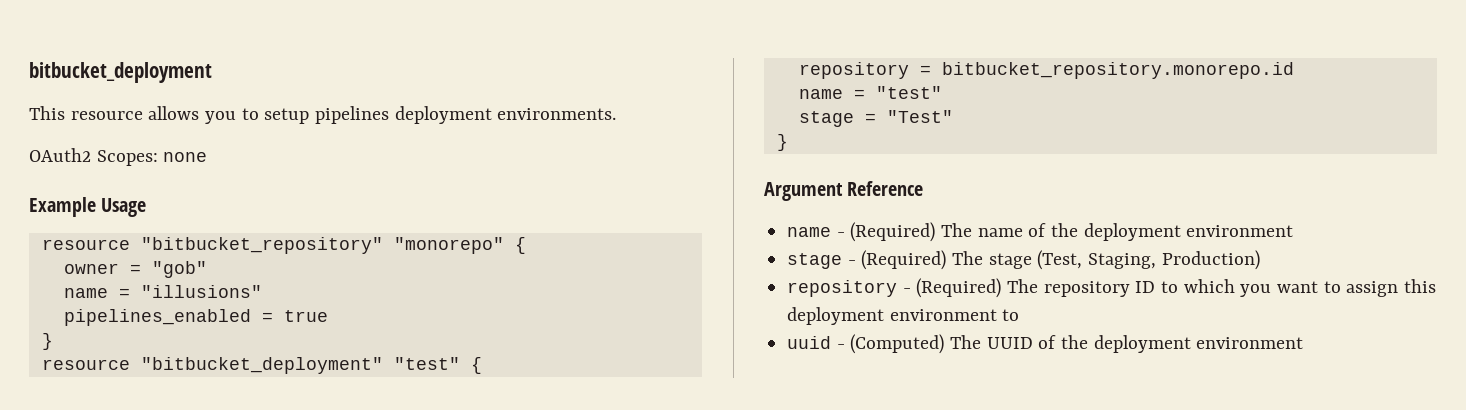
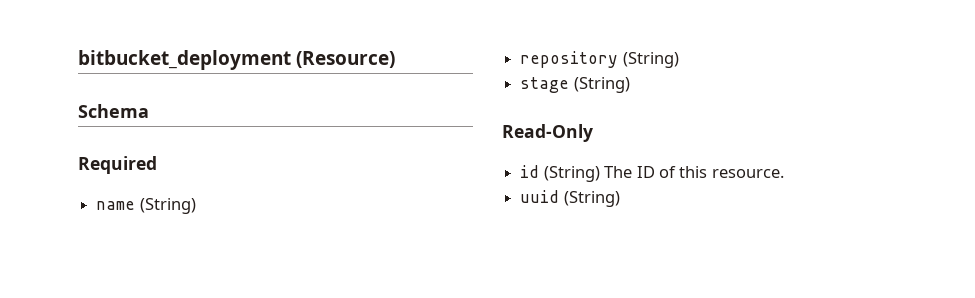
- bitbucket_deployment
- This resource allows you to setup pipelines deployment environments.
- OAuth2 Scopes: none
- Example Usage
- resource "bitbucket_repository" "monorepo" {
- owner = "gob"
- name = "illusions"
- pipelines_enabled = true
- }
- resource "bitbucket_deployment" "test" {
- repository = bitbucket_repository.monorepo.id
- name = "test"
- stage = "Test"
- }
- Argument Reference
- name - (Required) The name of the deployment environment
- stage - (Required) The stage (Test, Staging, Production)
- repository - (Required) The repository ID to which you want to assign this deployment environment to
- uuid - (Computed) The UUID of the deployment environment
+ bitbucket_deployment (Resource)
+ Schema
+ Required
+ name (String)
+ repository (String)
+ stage (String)
+ Read-Only
+ id (String) The ID of this resource.
+ uuid (String)

